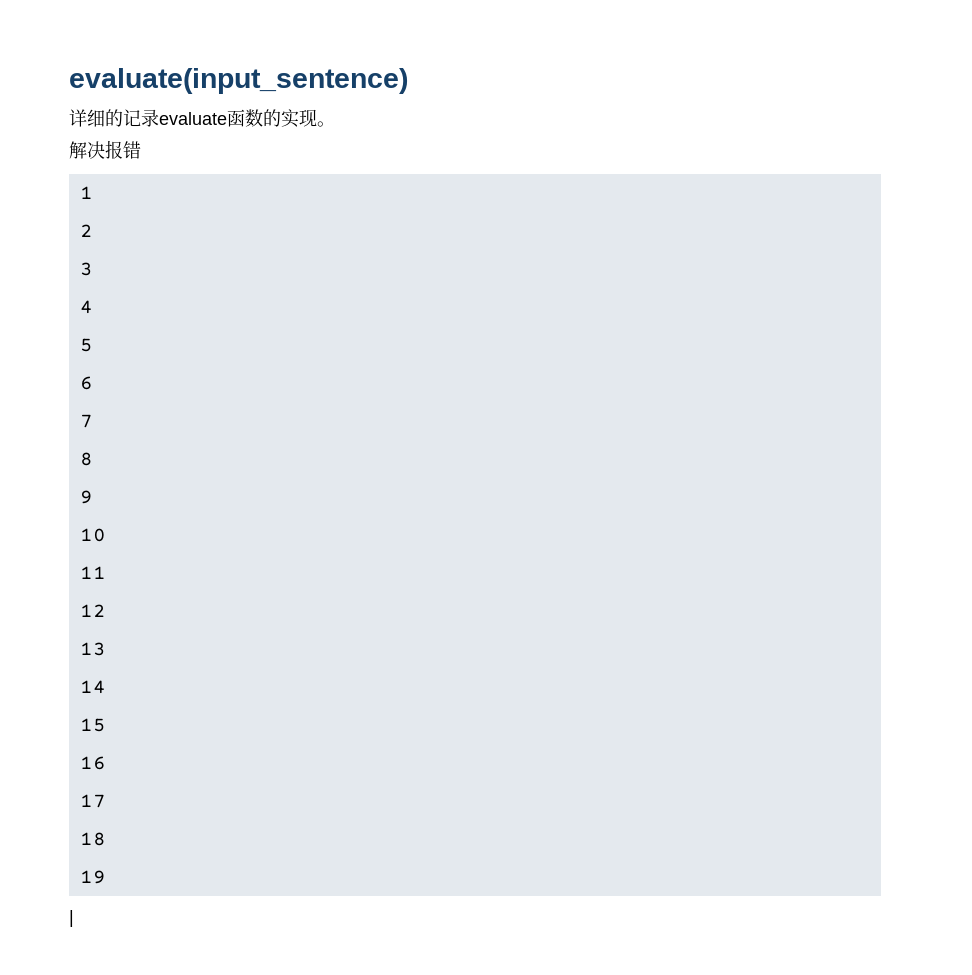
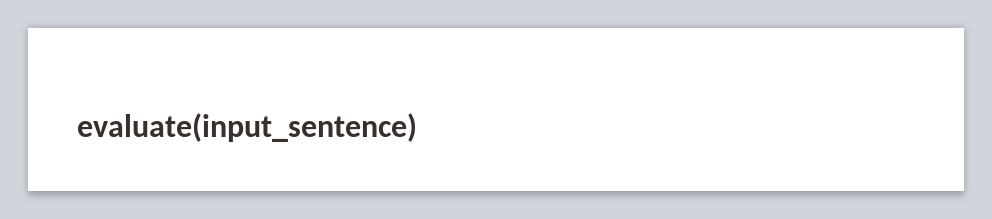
- 详细的记录evaluate函数的实现。
- 解决报错
- 1
- 2
- 3
- 4
- 5
- 6
- 7
- 8
- 9
- 10
- 11
- 12
- 13
- 14
- 15
- 16
- 17
- 18
- 19
- |

